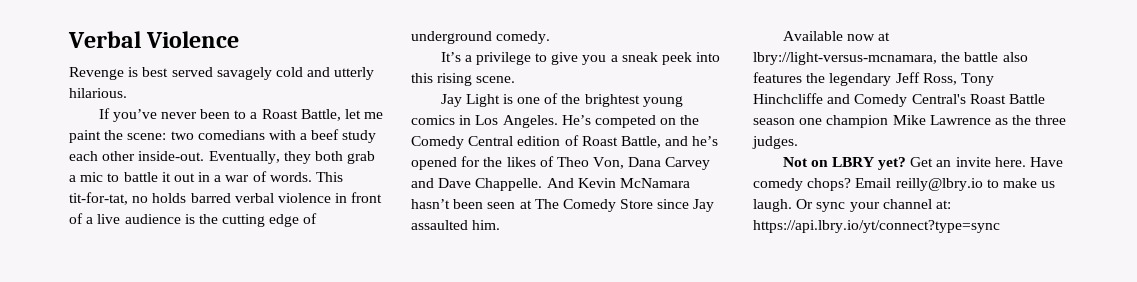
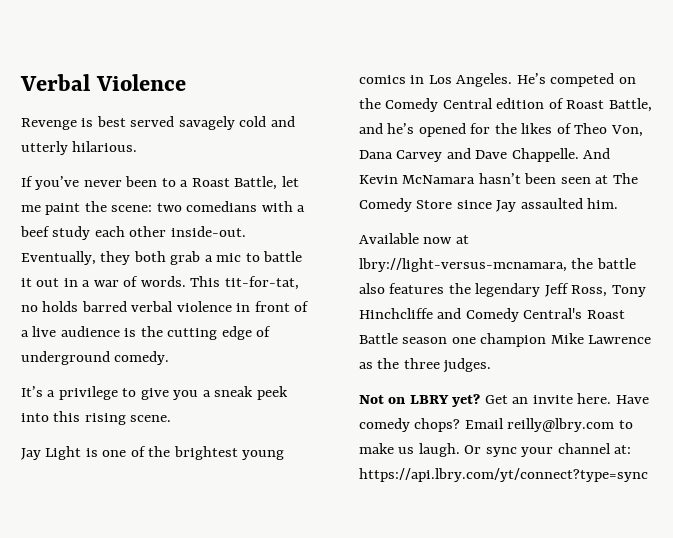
- Email reilly@lbry.io to make us laugh.
+ Email reilly@lbry.com to make us laugh.
- Or sync your channel at: https://api.lbry.io/yt/connect?type=sync
+ Or sync your channel at: https://api.lbry.com/yt/connect?type=sync

